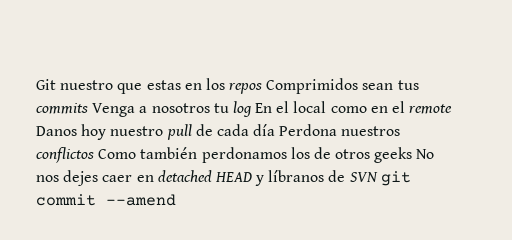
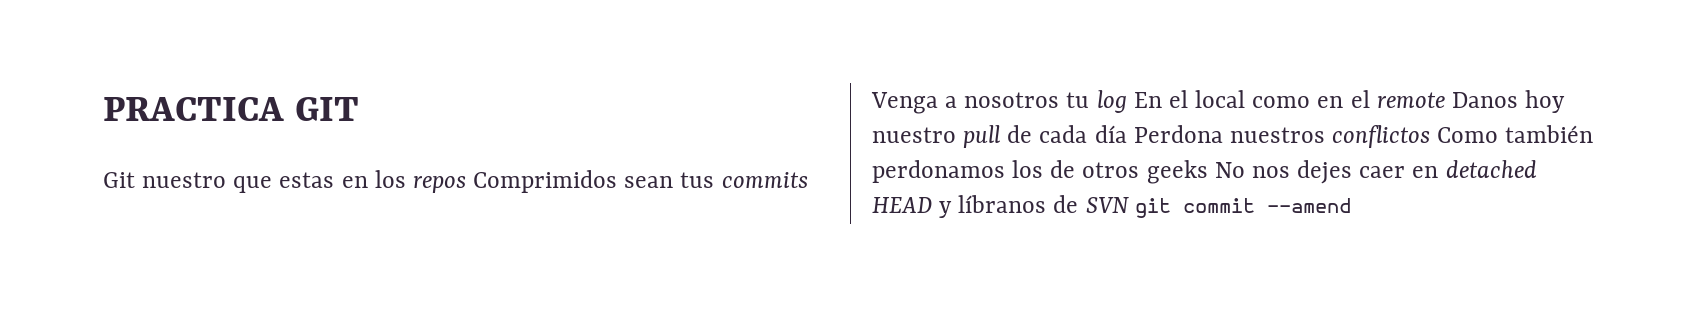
+ PRACTICA GIT

